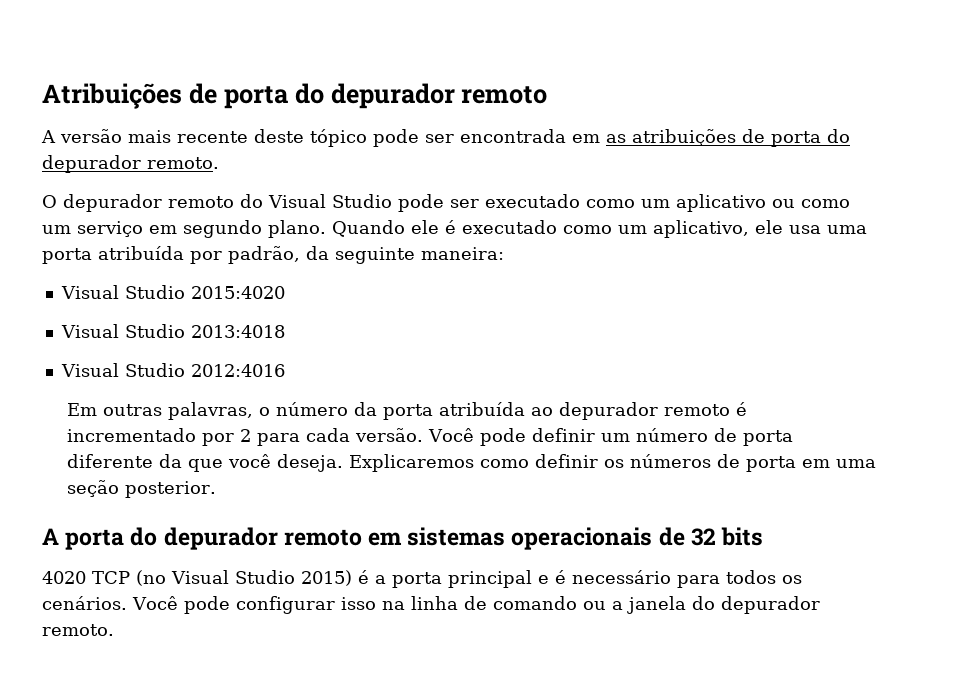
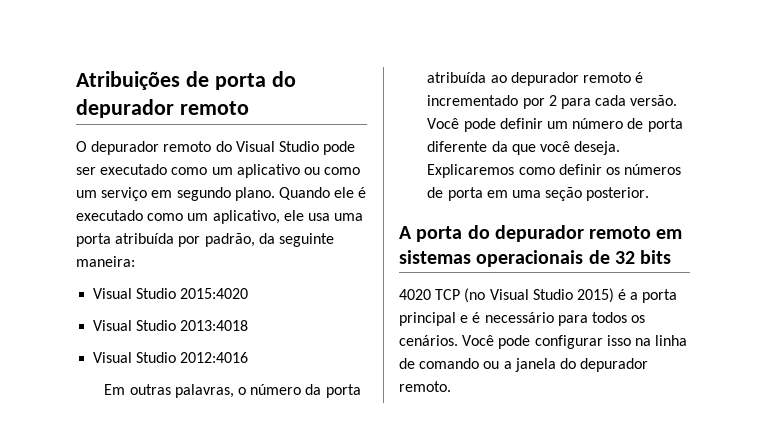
- A versão mais recente deste tópico pode ser encontrada em as atribuições de porta do depurador remoto.

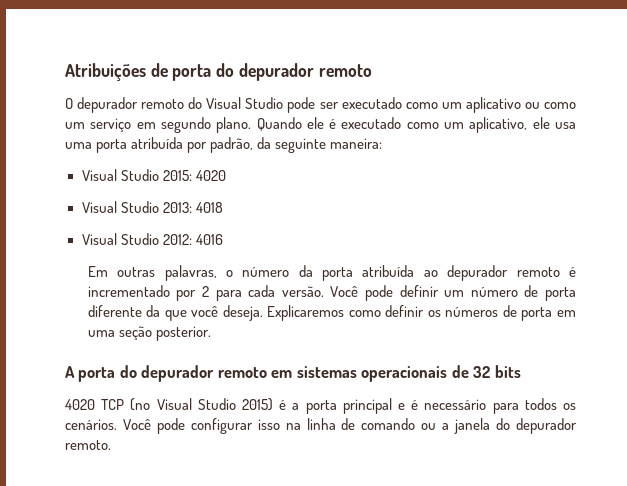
- Visual Studio 2015:4020
- Visual Studio 2013:4018
- Visual Studio 2012:4016
+ Visual Studio 2015: 4020
+ Visual Studio 2013: 4018
+ Visual Studio 2012: 4016

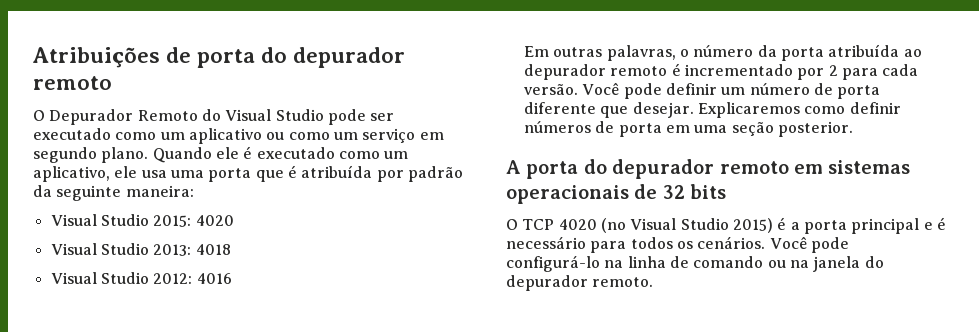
- O depurador remoto do Visual Studio pode ser executado como um aplicativo ou como um serviço em segundo plano.
+ O Depurador Remoto do Visual Studio pode ser executado como um aplicativo ou como um serviço em segundo plano.
- Quando ele é executado como um aplicativo, ele usa uma porta atribuída por padrão, da seguinte maneira:
+ Quando ele é executado como um aplicativo, ele usa uma porta que é atribuída por padrão da seguinte maneira:
- Você pode definir um número de porta diferente da que você deseja.
+ Você pode definir um número de porta diferente que desejar.
- Explicaremos como definir os números de porta em uma seção posterior.
+ Explicaremos como definir números de porta em uma seção posterior.
- 4020 TCP (no Visual Studio 2015) é a porta principal e é necessário para todos os cenários.
+ O TCP 4020 (no Visual Studio 2015) é a porta principal e é necessário para todos os cenários.
- Você pode configurar isso na linha de comando ou a janela do depurador remoto.
+ Você pode configurá-lo na linha de comando ou na janela do depurador remoto.

